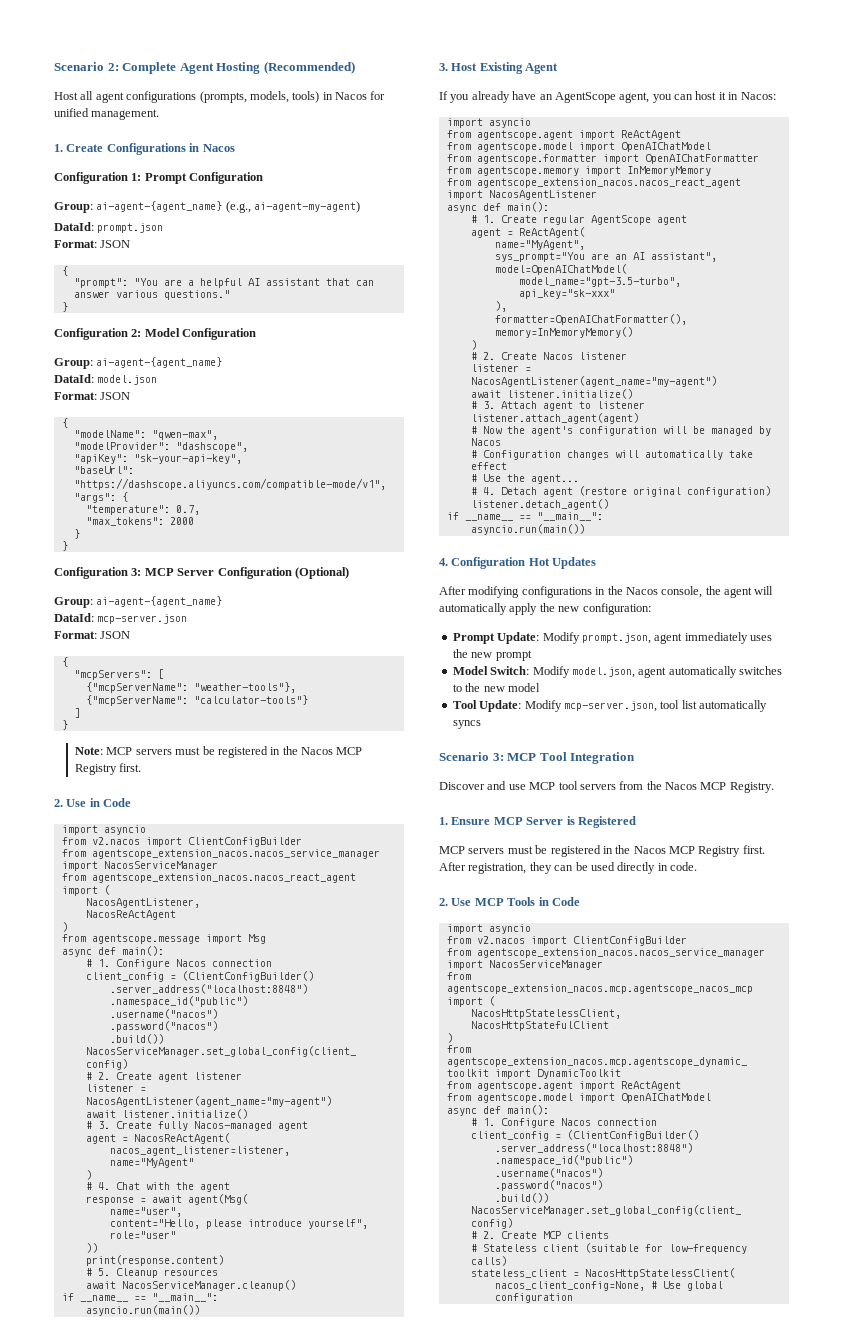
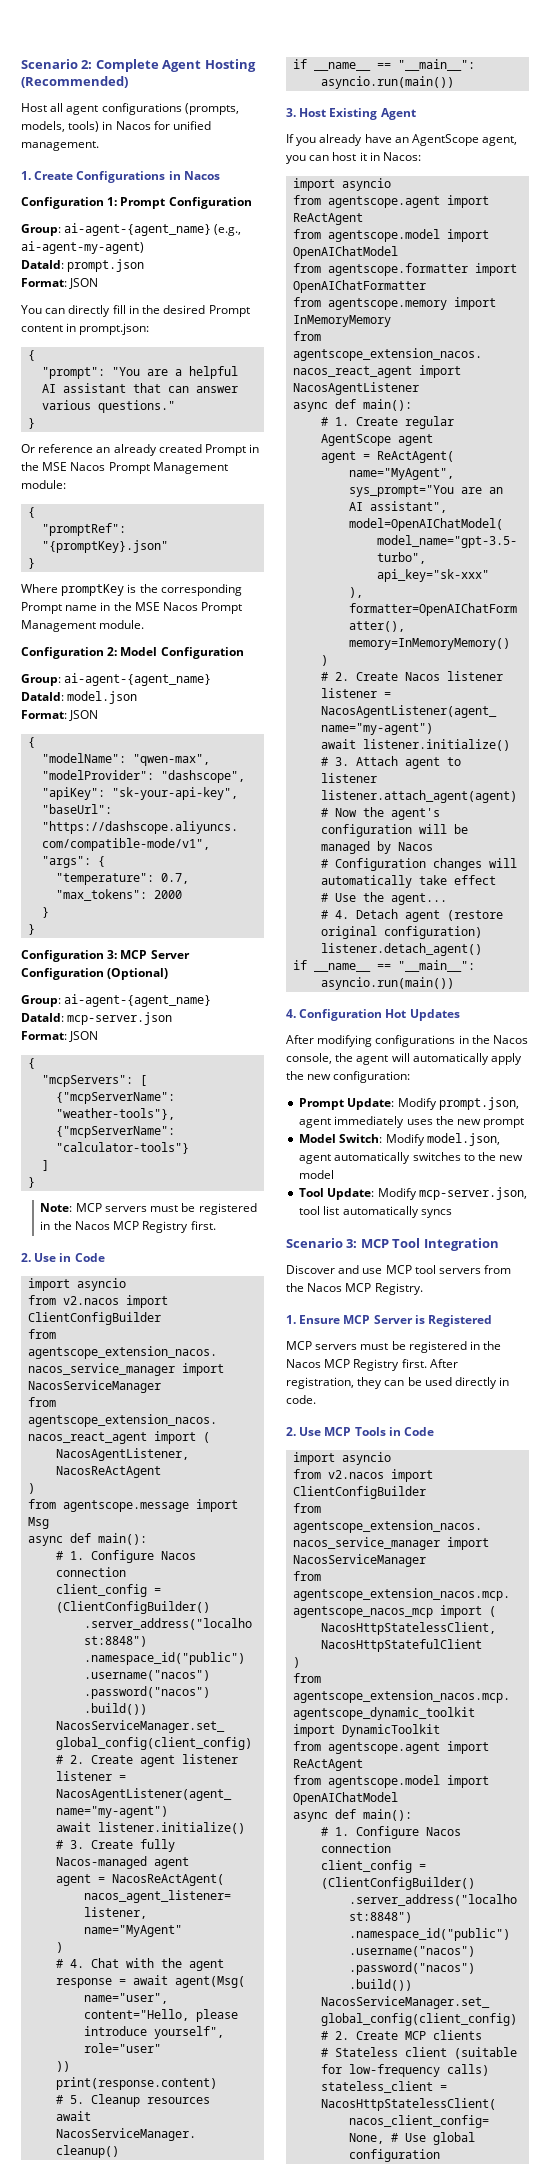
+ You can directly fill in the desired Prompt content in prompt.json:
+ Or reference an already created Prompt in the MSE Nacos Prompt Management module:
+ {
+ "promptRef": "{promptKey}.json"
+ }
+ Where promptKey is the corresponding Prompt name in the MSE Nacos Prompt Management module.

